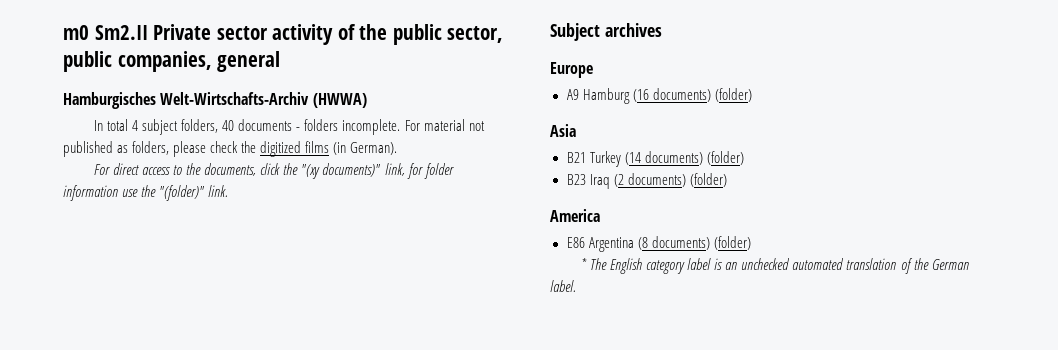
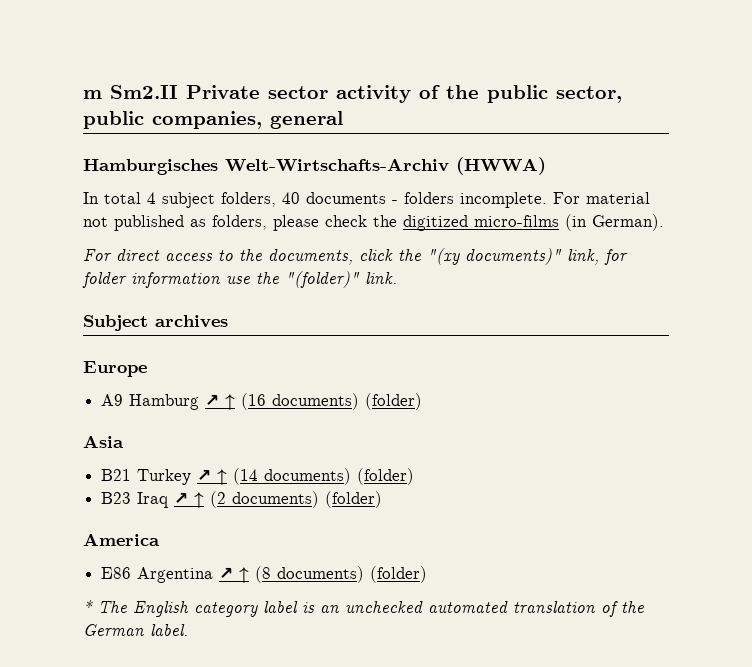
- m0 Sm2.II Private sector activity of the public sector, public companies, general
+ m Sm2.II Private sector activity of the public sector, public companies, general
- For material not published as folders, please check the digitized films (in German).
+ For material not published as folders, please check the digitized micro-films (in German).
- A9 Hamburg (16 documents) (folder)
+ A9 Hamburg ↗ ↑ (16 documents) (folder)
- B21 Turkey (14 documents) (folder)
+ B21 Turkey ↗ ↑ (14 documents) (folder)
- B23 Iraq (2 documents) (folder)
+ B23 Iraq ↗ ↑ (2 documents) (folder)
- E86 Argentina (8 documents) (folder)
+ E86 Argentina ↗ ↑ (8 documents) (folder)

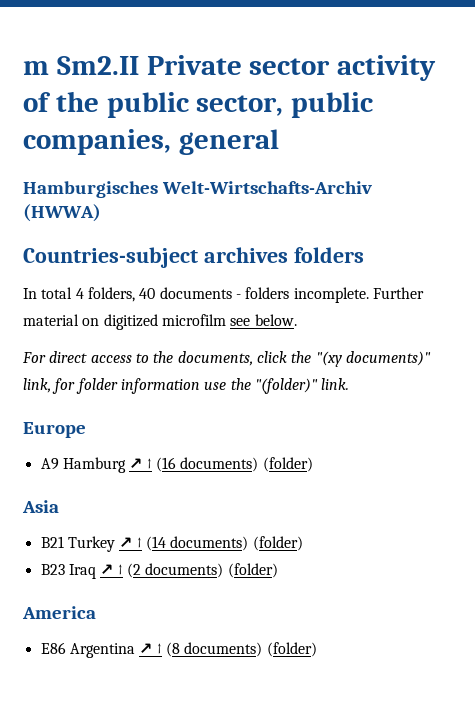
+ Countries-subject archives folders
- In total 4 subject folders, 40 documents - folders incomplete.
+ In total 4 folders, 40 documents - folders incomplete.
- For material not published as folders, please check the digitized micro-films (in German).
+ Further material on digitized microfilm see below.
- Subject archives
- * The English category label is an unchecked automated translation of the German label.

